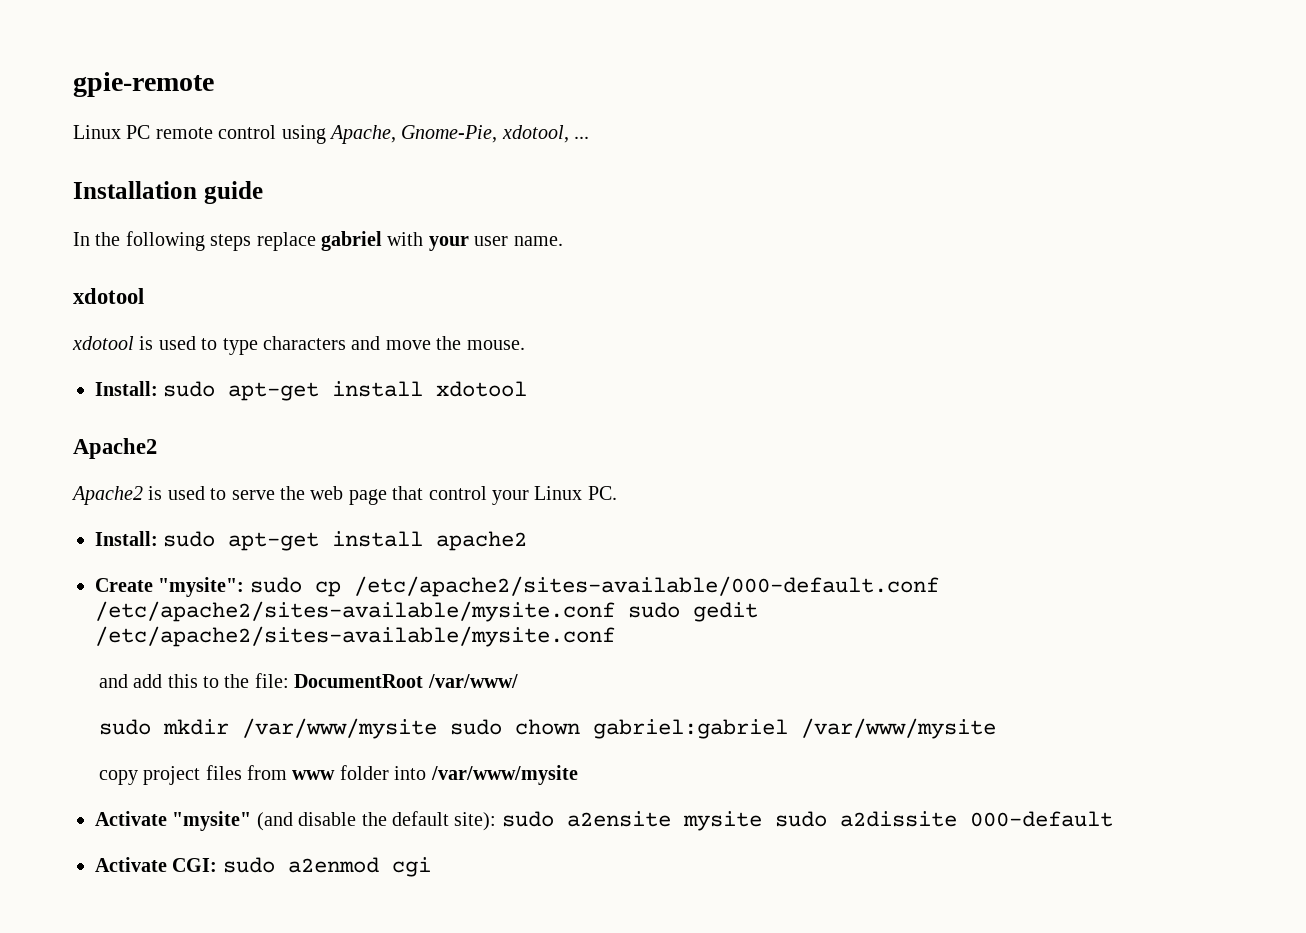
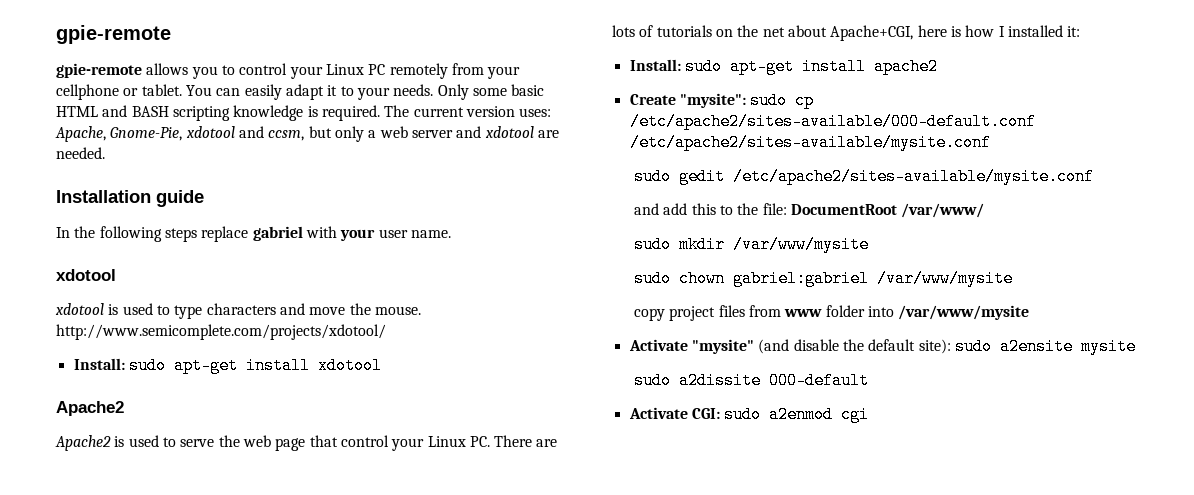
- Linux PC remote control using Apache, Gnome-Pie, xdotool, ...
+ gpie-remote allows you to control your Linux PC remotely from your cellphone or tablet. You can easily adapt it to your needs. Only some basic HTML and BASH scripting knowledge is required. The current version uses: Apache, Gnome-Pie, xdotool and ccsm, but only a web server and xdotool are needed.
- xdotool is used to type characters and move the mouse.
+ xdotool is used to type characters and move the mouse. http://www.semicomplete.com/projects/xdotool/
- Apache2 is used to serve the web page that control your Linux PC.
+ Apache2 is used to serve the web page that control your Linux PC. There are lots of tutorials on the net about Apache+CGI, here is how I installed it:
- Create "mysite": sudo cp /etc/apache2/sites-available/000-default.conf /etc/apache2/sites-available/mysite.conf sudo gedit /etc/apache2/sites-available/mysite.conf
+ Create "mysite": sudo cp /etc/apache2/sites-available/000-default.conf /etc/apache2/sites-available/mysite.conf
+ sudo gedit /etc/apache2/sites-available/mysite.conf
- sudo mkdir /var/www/mysite sudo chown gabriel:gabriel /var/www/mysite
+ sudo mkdir /var/www/mysite
+ sudo chown gabriel:gabriel /var/www/mysite
- Activate "mysite" (and disable the default site): sudo a2ensite mysite sudo a2dissite 000-default
+ Activate "mysite" (and disable the default site): sudo a2ensite mysite
+ sudo a2dissite 000-default

